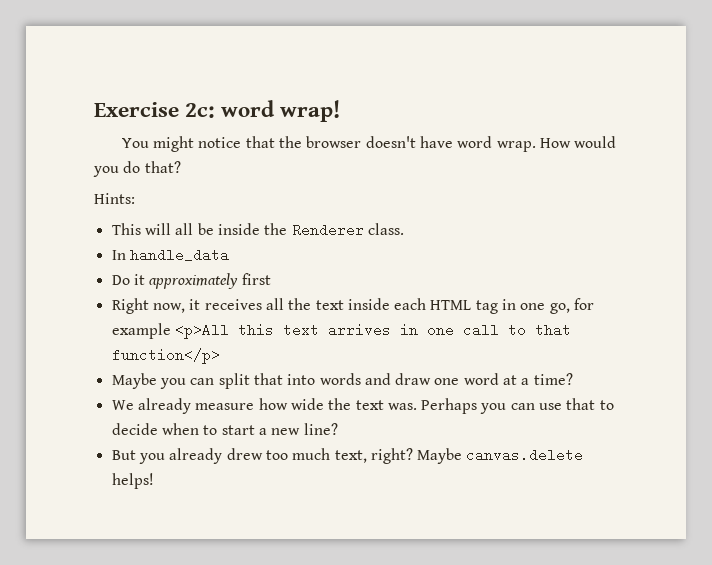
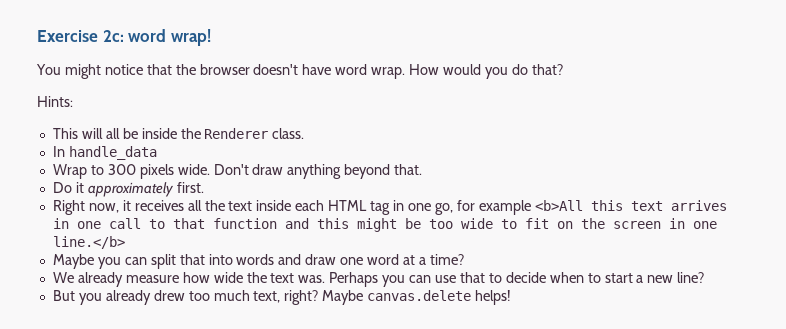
+ Wrap to 300 pixels wide. Don't draw anything beyond that.
- Do it approximately first
+ Do it approximately first.
- Right now, it receives all the text inside each HTML tag in one go, for example <p>All this text arrives in one call to that function</p>
+ Right now, it receives all the text inside each HTML tag in one go, for example <b>All this text arrives in one call to that function and this might be too wide to fit on the screen in one line.</b>

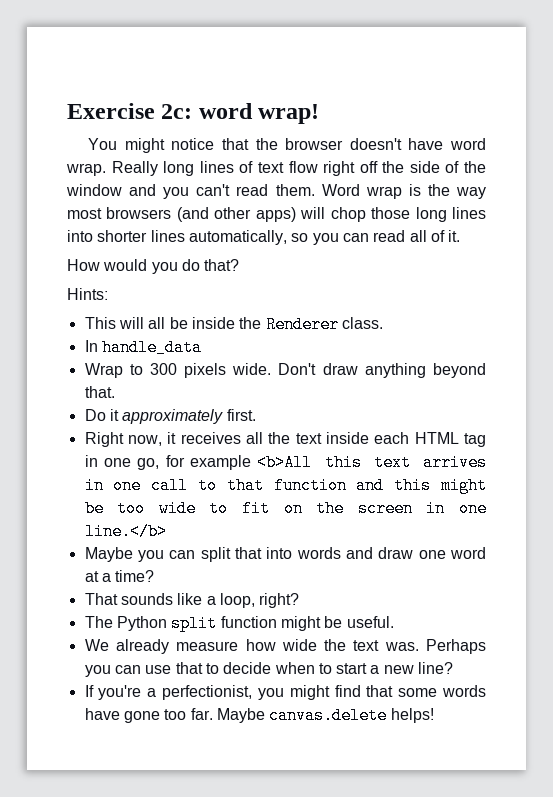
- You might notice that the browser doesn't have word wrap. How would you do that?
+ You might notice that the browser doesn't have word wrap. Really long lines of text flow right off the side of the window and you can't read them. Word wrap is the way most browsers (and other apps) will chop those long lines into shorter lines automatically, so you can read all of it.
+ How would you do that?
+ That sounds like a loop, right?
+ The Python split function might be useful.
- But you already drew too much text, right?
+ If you're a perfectionist, you might find that some words have gone too far.

